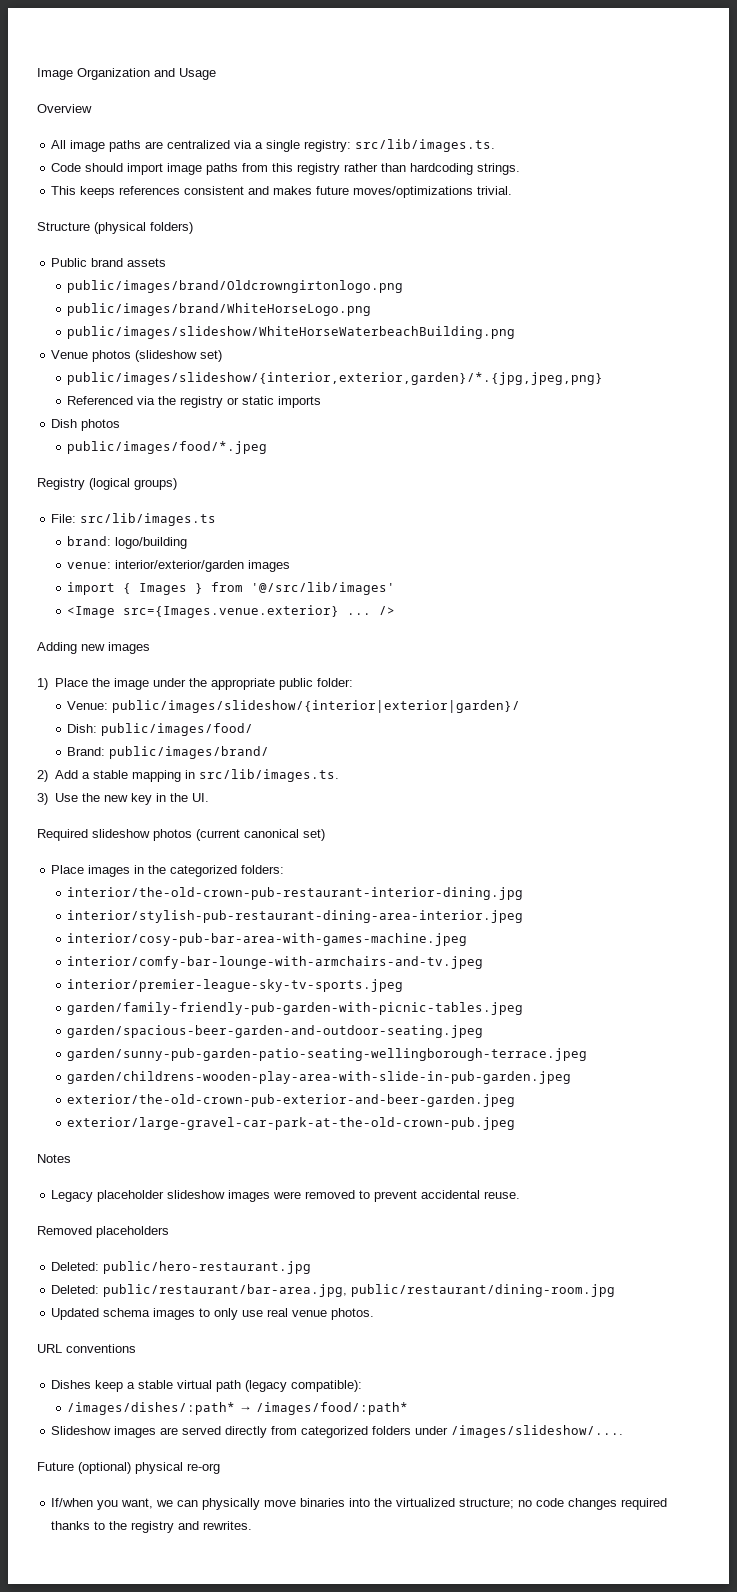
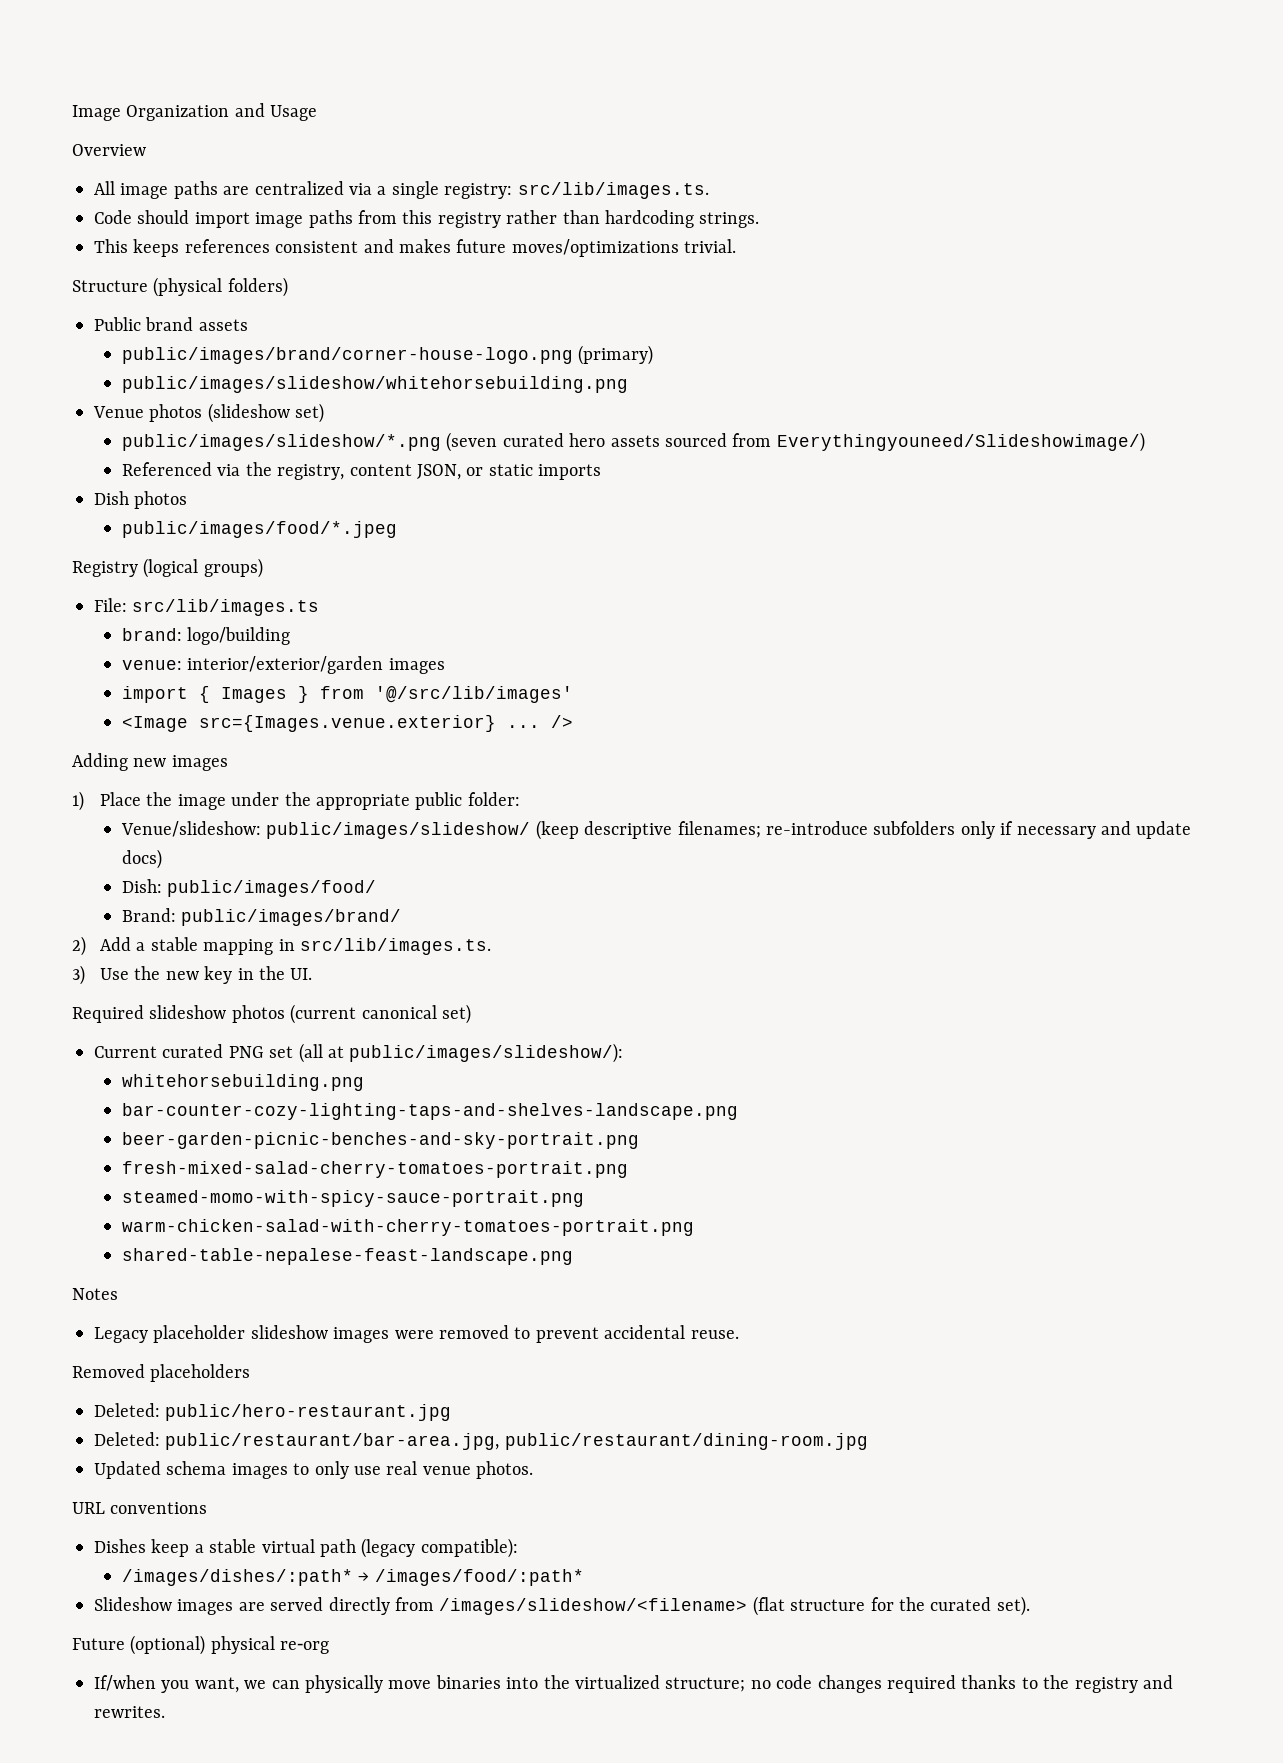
- public/images/brand/Oldcrowngirtonlogo.png
- public/images/brand/WhiteHorseLogo.png
- public/images/slideshow/WhiteHorseWaterbeachBuilding.png
+ public/images/brand/corner-house-logo.png (primary)
+ public/images/slideshow/whitehorsebuilding.png
- public/images/slideshow/{interior,exterior,garden}/*.{jpg,jpeg,png}
+ public/images/slideshow/*.png (seven curated hero assets sourced from Everythingyouneed/Slideshowimage/)
- Referenced via the registry or static imports
+ Referenced via the registry, content JSON, or static imports
- Venue: public/images/slideshow/{interior|exterior|garden}/
+ Venue/slideshow: public/images/slideshow/ (keep descriptive filenames; re-introduce subfolders only if necessary and update docs)
- Place images in the categorized folders:
- interior/the-old-crown-pub-restaurant-interior-dining.jpg
- interior/stylish-pub-restaurant-dining-area-interior.jpeg
- interior/cosy-pub-bar-area-with-games-machine.jpeg
- interior/comfy-bar-lounge-with-armchairs-and-tv.jpeg
- interior/premier-league-sky-tv-sports.jpeg
- garden/family-friendly-pub-garden-with-picnic-tables.jpeg
- garden/spacious-beer-garden-and-outdoor-seating.jpeg
- garden/sunny-pub-garden-patio-seating-wellingborough-terrace.jpeg
- garden/childrens-wooden-play-area-with-slide-in-pub-garden.jpeg
- exterior/the-old-crown-pub-exterior-and-beer-garden.jpeg
- exterior/large-gravel-car-park-at-the-old-crown-pub.jpeg
+ Current curated PNG set (all at public/images/slideshow/):
+ whitehorsebuilding.png
+ bar-counter-cozy-lighting-taps-and-shelves-landscape.png
+ beer-garden-picnic-benches-and-sky-portrait.png
+ fresh-mixed-salad-cherry-tomatoes-portrait.png
+ steamed-momo-with-spicy-sauce-portrait.png
+ warm-chicken-salad-with-cherry-tomatoes-portrait.png
+ shared-table-nepalese-feast-landscape.png
- Slideshow images are served directly from categorized folders under /images/slideshow/....
+ Slideshow images are served directly from /images/slideshow/<filename> (flat structure for the curated set).

